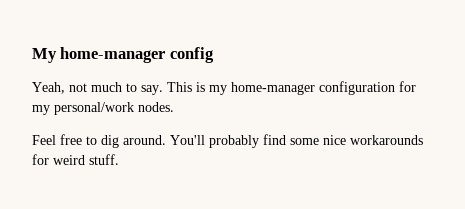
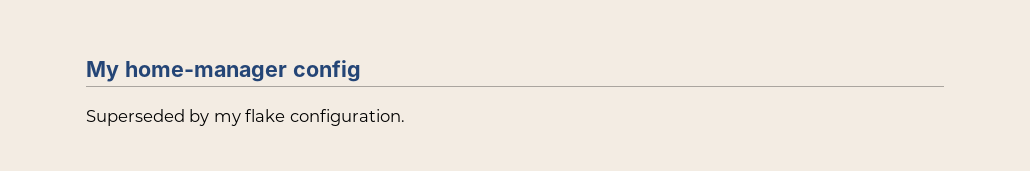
- Yeah, not much to say. This is my home-manager configuration for my personal/work nodes.
- Feel free to dig around. You'll probably find some nice workarounds for weird stuff.
+ Superseded by my flake configuration.

